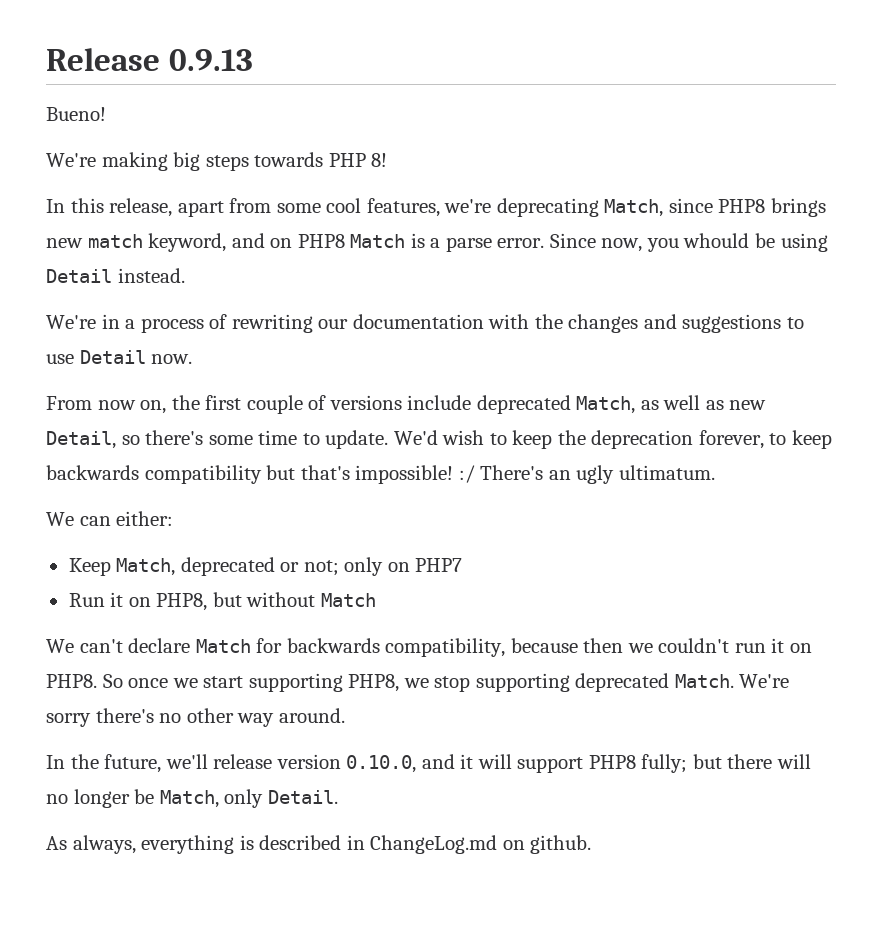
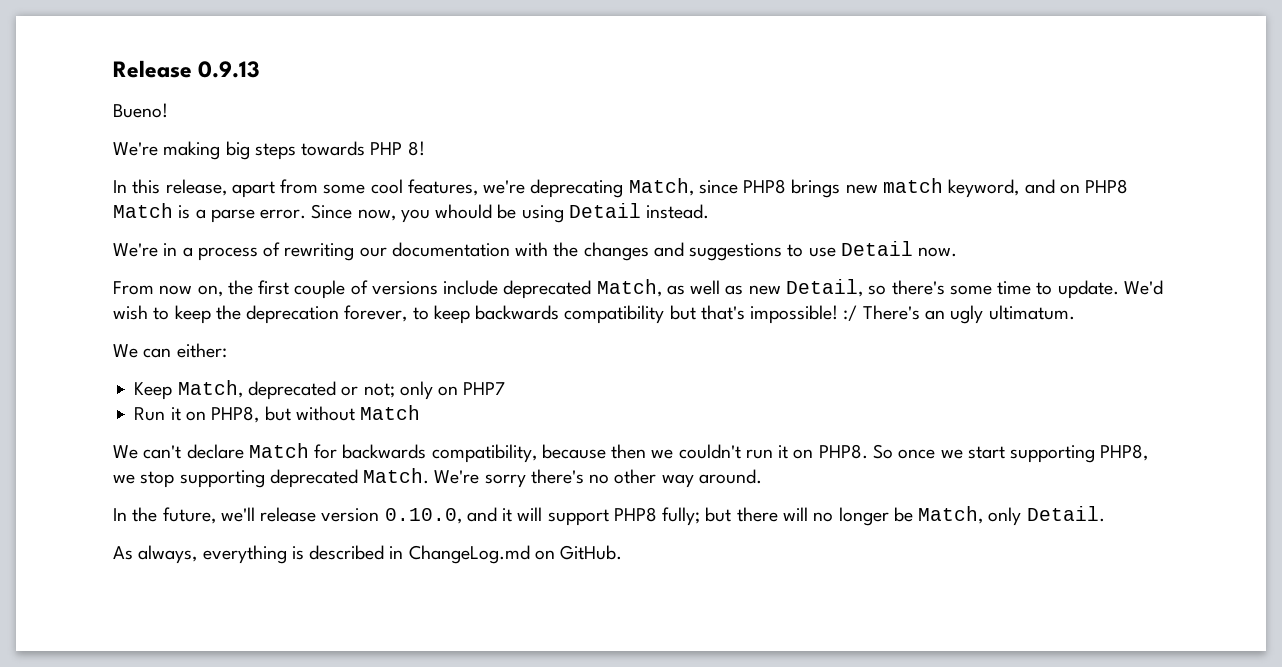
- As always, everything is described in ChangeLog.md on github.
+ As always, everything is described in ChangeLog.md on GitHub.

